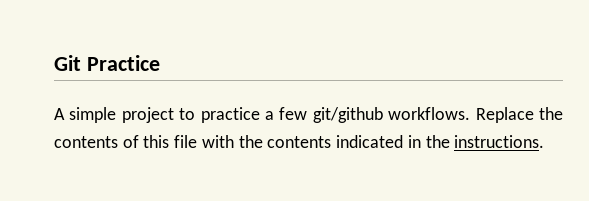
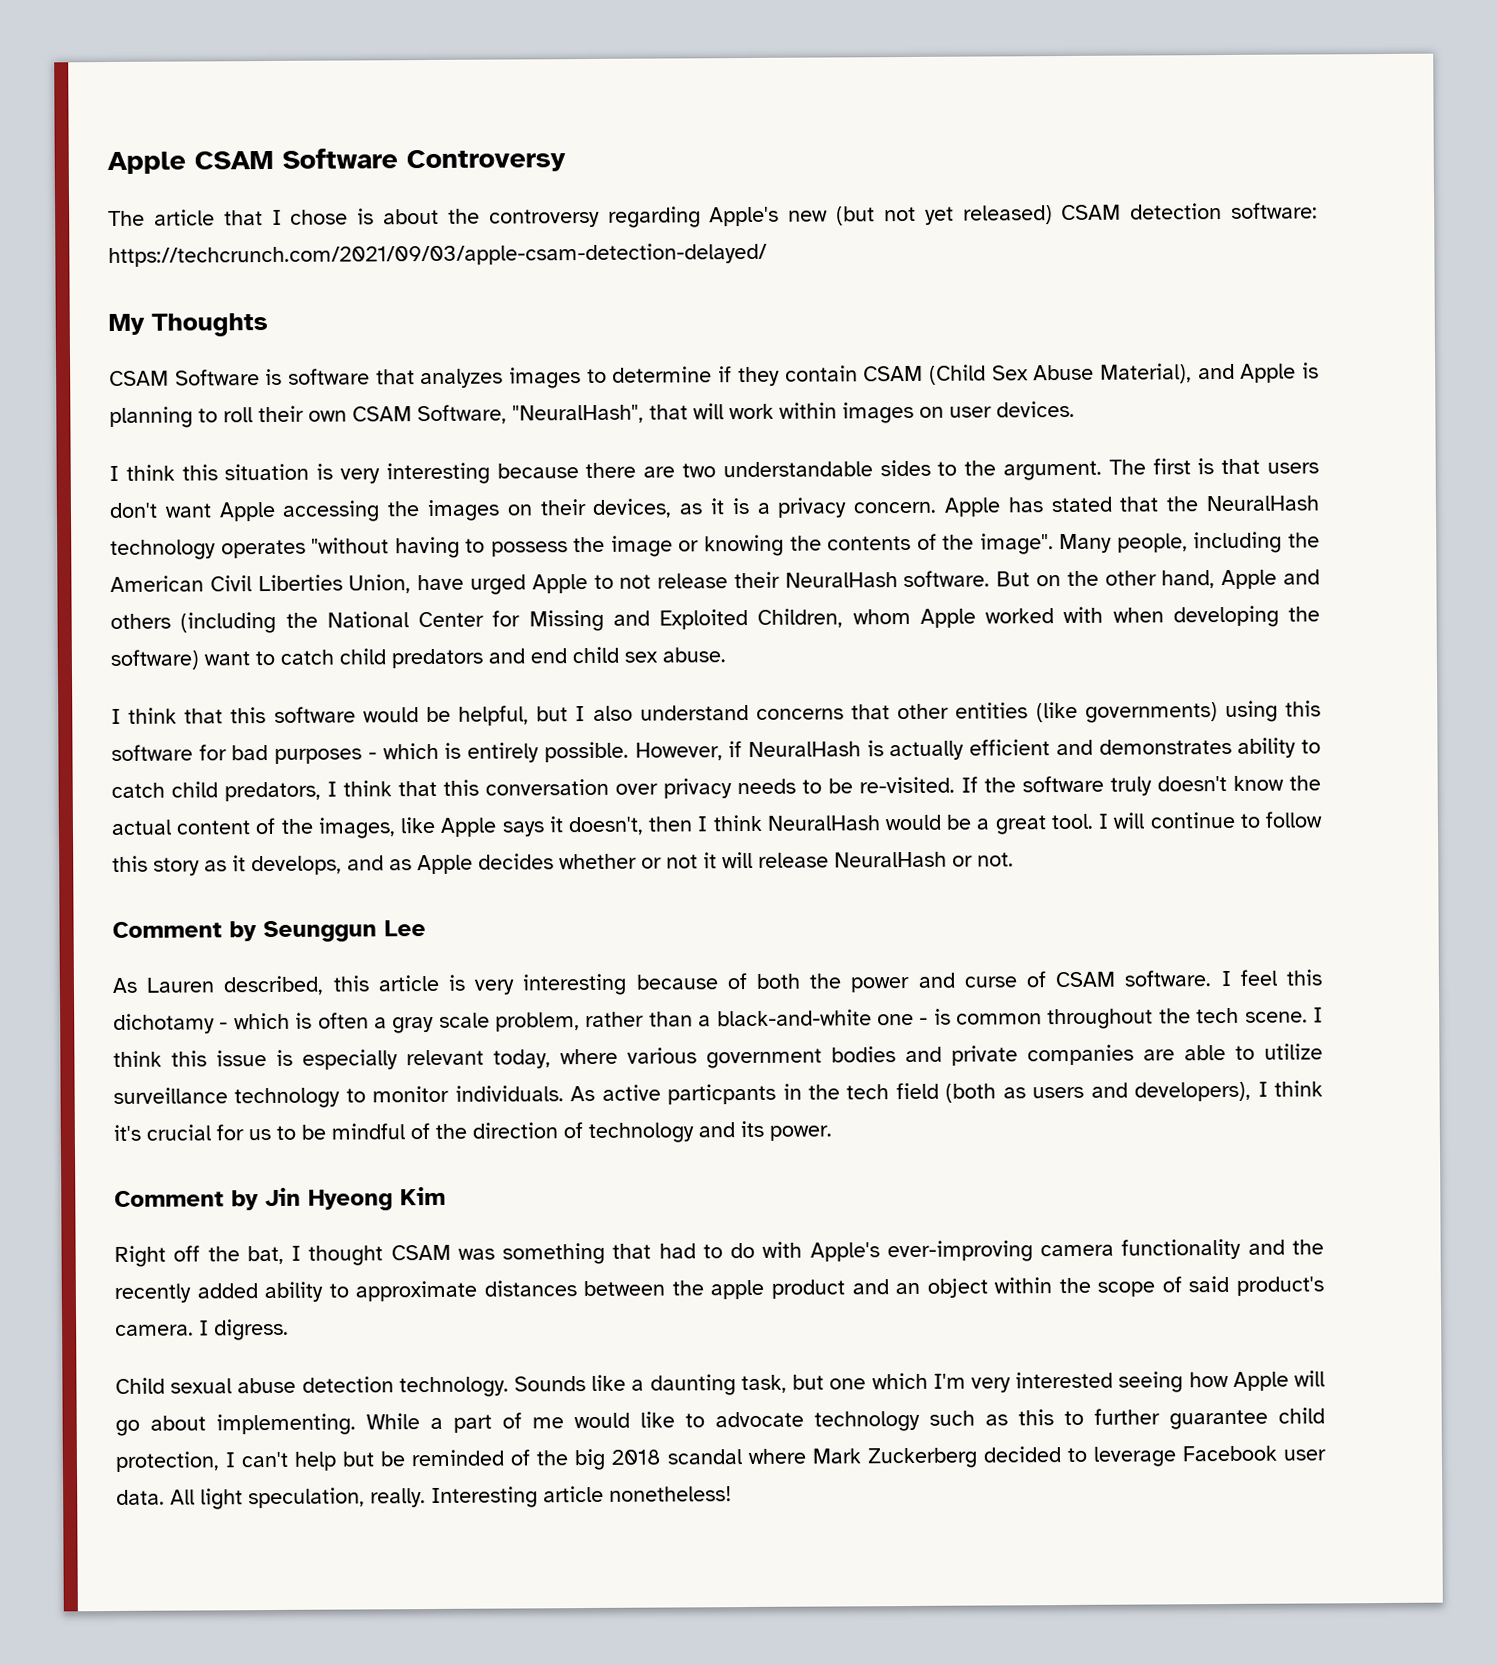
- Git Practice
- A simple project to practice a few git/github workflows. Replace the contents of this file with the contents indicated in the instructions.
+ Apple CSAM Software Controversy
+ The article that I chose is about the controversy regarding Apple's new (but not yet released) CSAM detection software: https://techcrunch.com/2021/09/03/apple-csam-detection-delayed/
+ My Thoughts
+ CSAM Software is software that analyzes images to determine if they contain CSAM (Child Sex Abuse Material), and Apple is planning to roll their own CSAM Software, "NeuralHash", that will work within images on user devices.
+ I think this situation is very interesting because there are two understandable sides to the argument. The first is that users don't want Apple accessing the images on their devices, as it is a privacy concern. Apple has stated that the NeuralHash technology operates "without having to possess the image or knowing the contents of the image". Many people, including the American Civil Liberties Union, have urged Apple to not release their NeuralHash software. But on the other hand, Apple and others (including the National Center for Missing and Exploited Children, whom Apple worked with when developing the software) want to catch child predators and end child sex abuse.
+ I think that this software would be helpful, but I also understand concerns that other entities (like governments) using this software for bad purposes - which is entirely possible. However, if NeuralHash is actually efficient and demonstrates ability to catch child predators, I think that this conversation over privacy needs to be re-visited. If the software truly doesn't know the actual content of the images, like Apple says it doesn't, then I think NeuralHash would be a great tool. I will continue to follow this story as it develops, and as Apple decides whether or not it will release NeuralHash or not.
+ Comment by Seunggun Lee
+ As Lauren described, this article is very interesting because of both the power and curse of CSAM software. I feel this dichotamy - which is often a gray scale problem, rather than a black-and-white one - is common throughout the tech scene. I think this issue is especially relevant today, where various government bodies and private companies are able to utilize surveillance technology to monitor individuals. As active particpants in the tech field (both as users and developers), I think it's crucial for us to be mindful of the direction of technology and its power.
+ Comment by Jin Hyeong Kim
+ Right off the bat, I thought CSAM was something that had to do with Apple's ever-improving camera functionality and the recently added ability to approximate distances between the apple product and an object within the scope of said product's camera. I digress.
+ Child sexual abuse detection technology. Sounds like a daunting task, but one which I'm very interested seeing how Apple will go about implementing. While a part of me would like to advocate technology such as this to further guarantee child protection, I can't help but be reminded of the big 2018 scandal where Mark Zuckerberg decided to leverage Facebook user data. All light speculation, really. Interesting article nonetheless!

